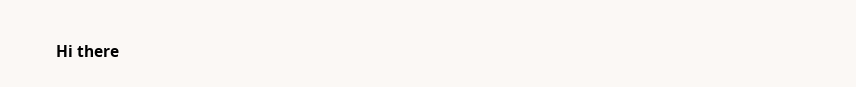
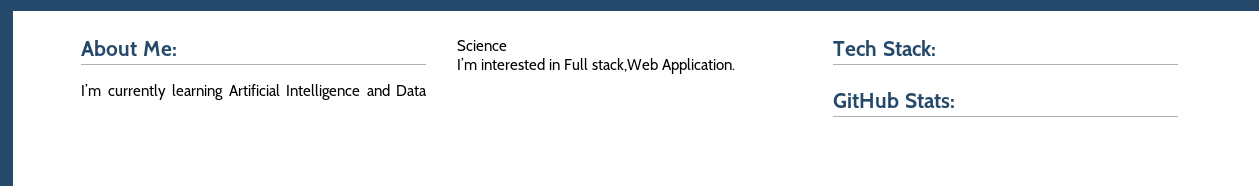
- Hi there
+ About Me:
+ I’m currently learning Artificial Intelligence and Data Science
+ I’m interested in Full stack,Web Application.
+ Tech Stack:
+ GitHub Stats:

